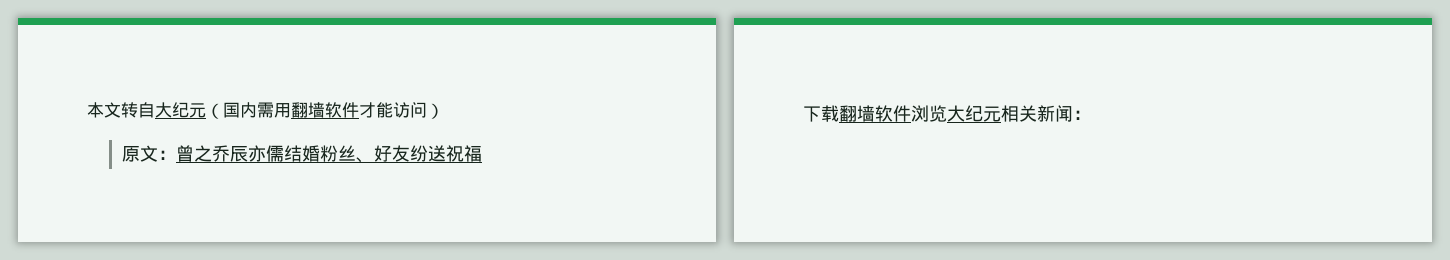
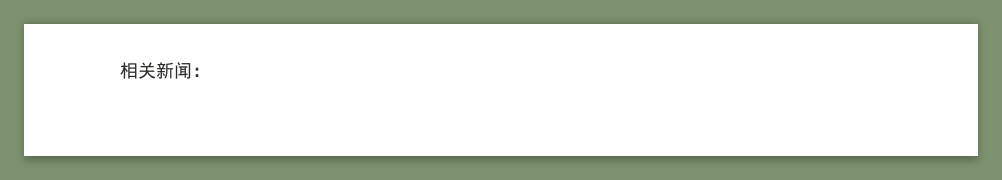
- 本文转自大纪元（国内需用翻墙软件才能访问）
- 原文：曾之乔辰亦儒结婚粉丝、好友纷送祝福
- 下载翻墙软件浏览大纪元相关新闻：
+ 相关新闻：

